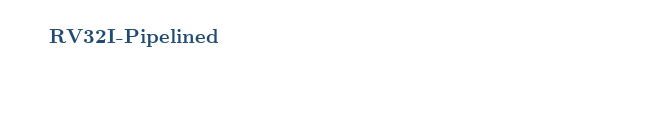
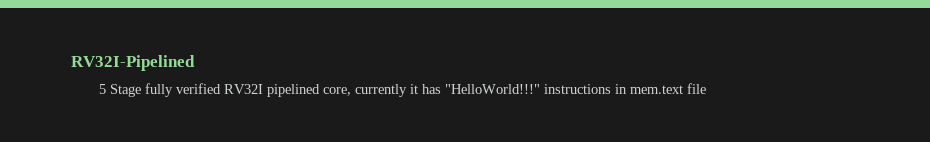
+ 5 Stage fully verified RV32I pipelined core, currently it has "HelloWorld!!!" instructions in mem.text file

